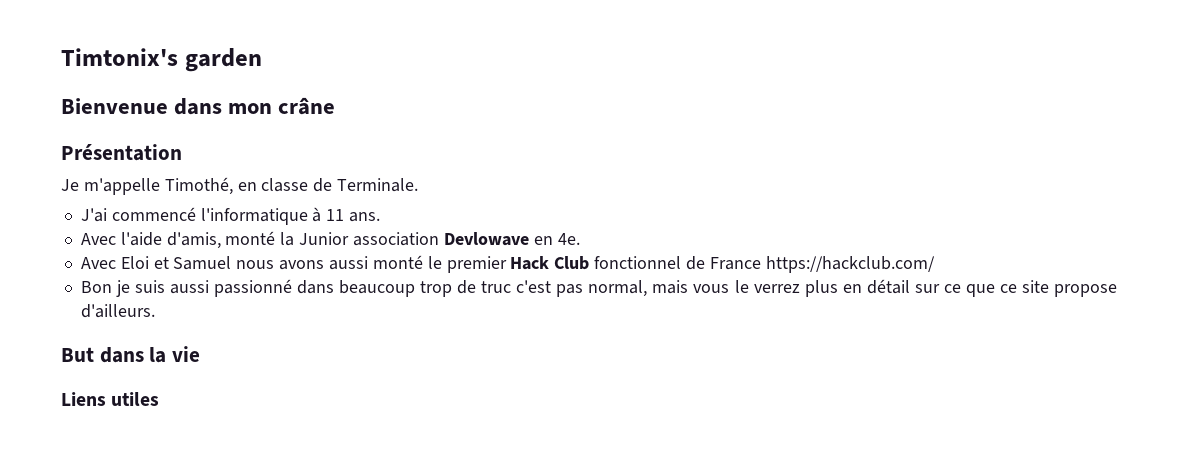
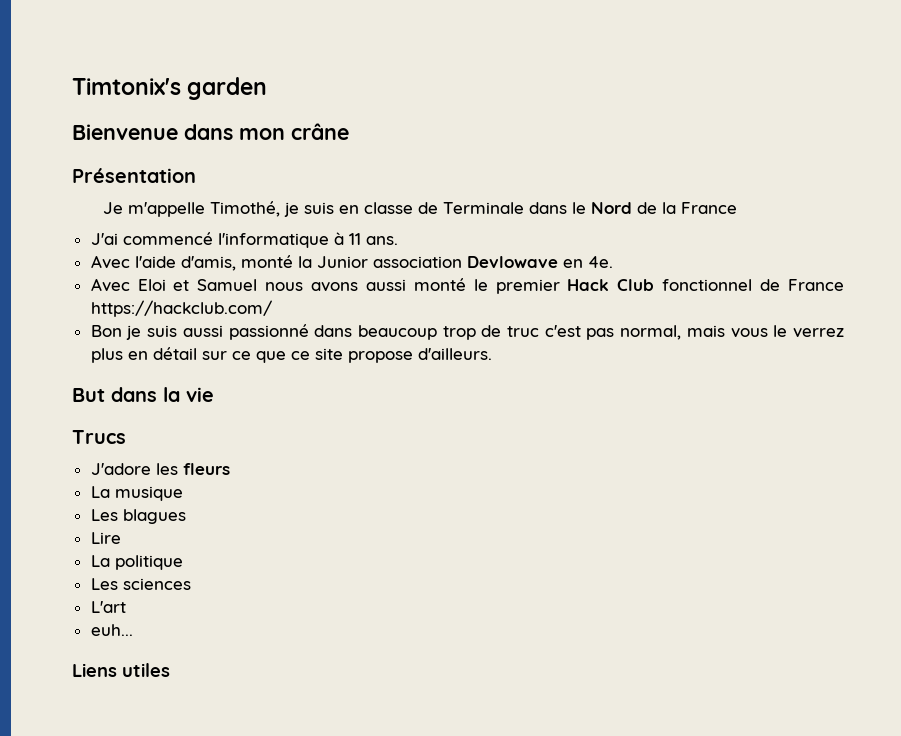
- Je m'appelle Timothé, en classe de Terminale.
+ Je m'appelle Timothé, je suis en classe de Terminale dans le Nord de la France
+ Trucs
+ J'adore les fleurs
+ La musique
+ Les blagues
+ Lire
+ La politique
+ Les sciences
+ L'art
+ euh...

